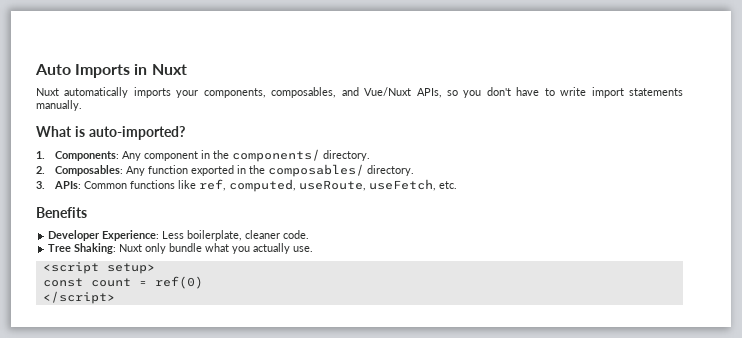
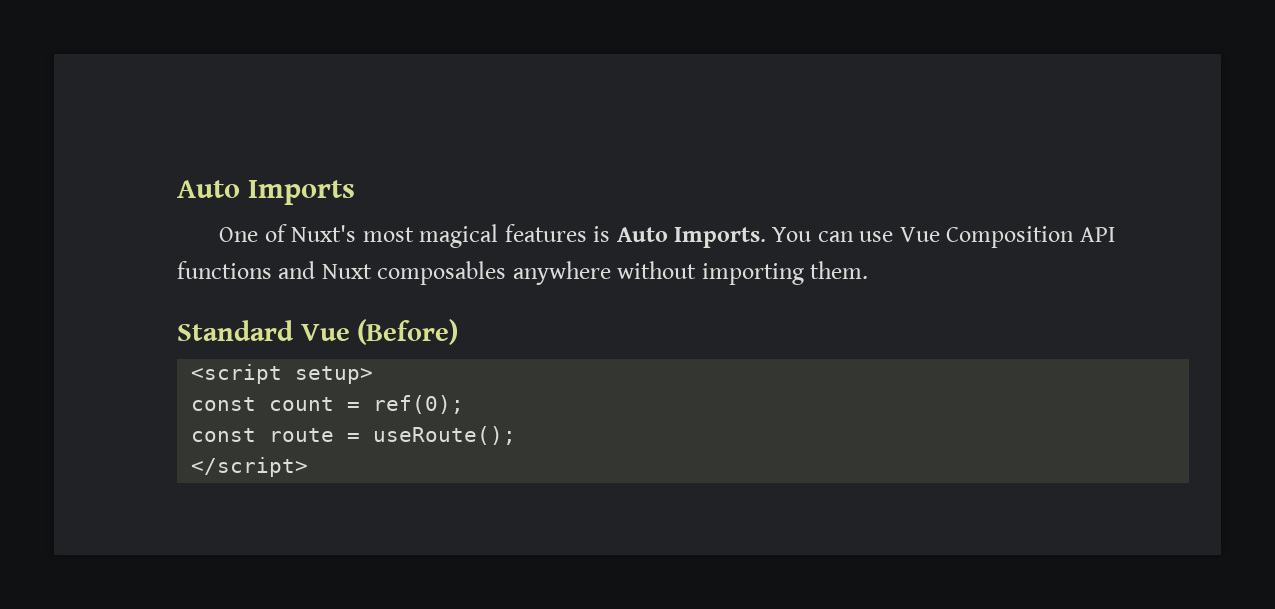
- Auto Imports in Nuxt
- Nuxt automatically imports your components, composables, and Vue/Nuxt APIs, so you don't have to write import statements manually.
- What is auto-imported?
- 1. Components: Any component in the components/ directory.
- 2. Composables: Any function exported in the composables/ directory.
- 3. APIs: Common functions like ref, computed, useRoute, useFetch, etc.
- Benefits
- Developer Experience: Less boilerplate, cleaner code.
- Tree Shaking: Nuxt only bundle what you actually use.
+ Auto Imports
+ One of Nuxt's most magical features is Auto Imports. You can use Vue Composition API functions and Nuxt composables anywhere without importing them.
+ Standard Vue (Before)
- const count = ref(0)
+ const count = ref(0);
+ const route = useRoute();

